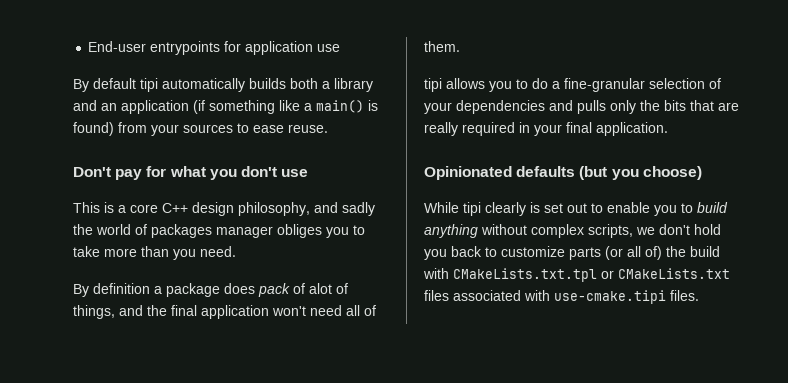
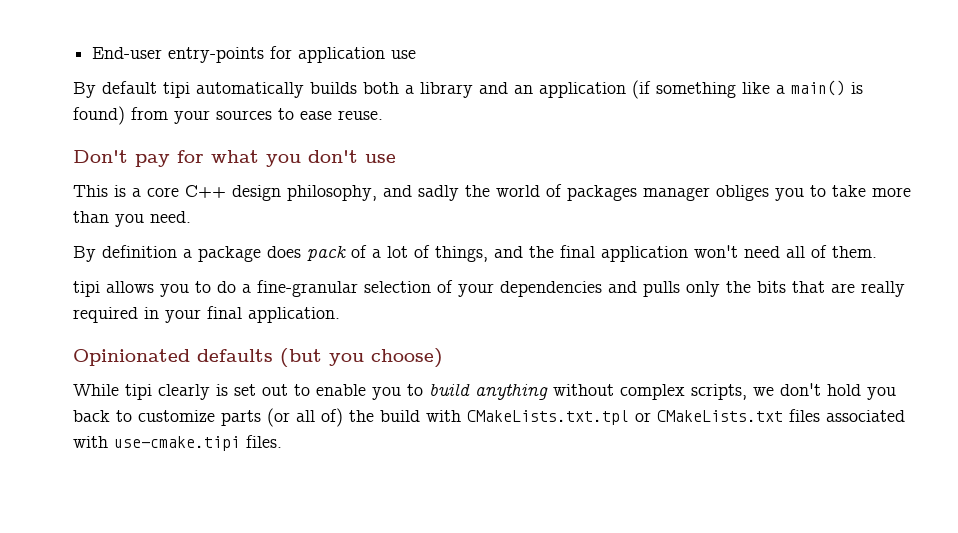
- End-user entrypoints for application use
+ End-user entry-points for application use
- By definition a package does pack of alot of things, and the final application won't need all of them.
+ By definition a package does pack of a lot of things, and the final application won't need all of them.

